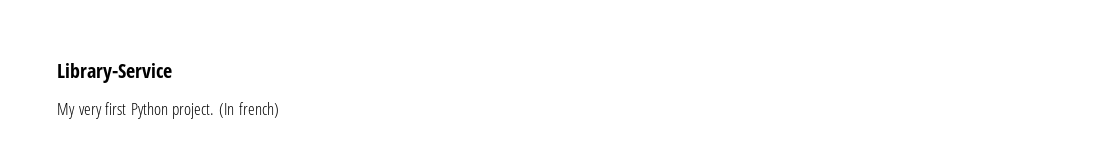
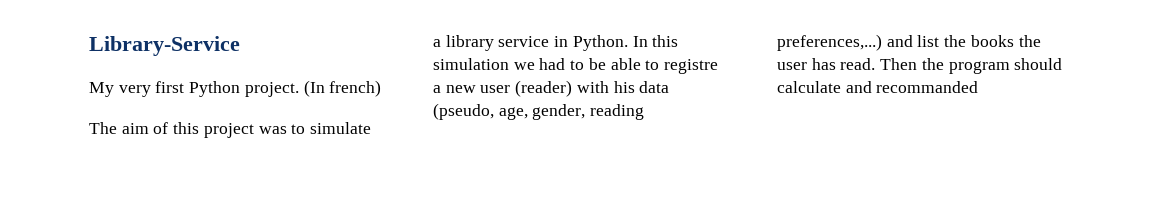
+ The aim of this project was to simulate a library service in Python. In this simulation we had to be able to registre a new user (reader) with his data (pseudo, age, gender, reading preferences,...) and list the books the user has read. Then the program should calculate and recommanded

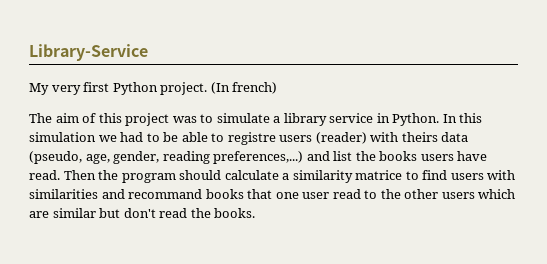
- In this simulation we had to be able to registre a new user (reader) with his data (pseudo, age, gender, reading preferences,...) and list the books the user has read.
+ In this simulation we had to be able to registre users (reader) with theirs data (pseudo, age, gender, reading preferences,...) and list the books users have read.
- Then the program should calculate and recommanded
+ Then the program should calculate a similarity matrice to find users with similarities and recommand books that one user read to the other users which are similar but don't read the books.

